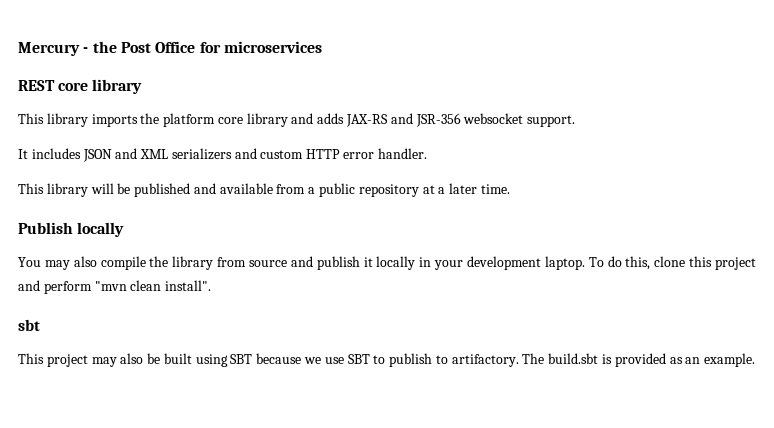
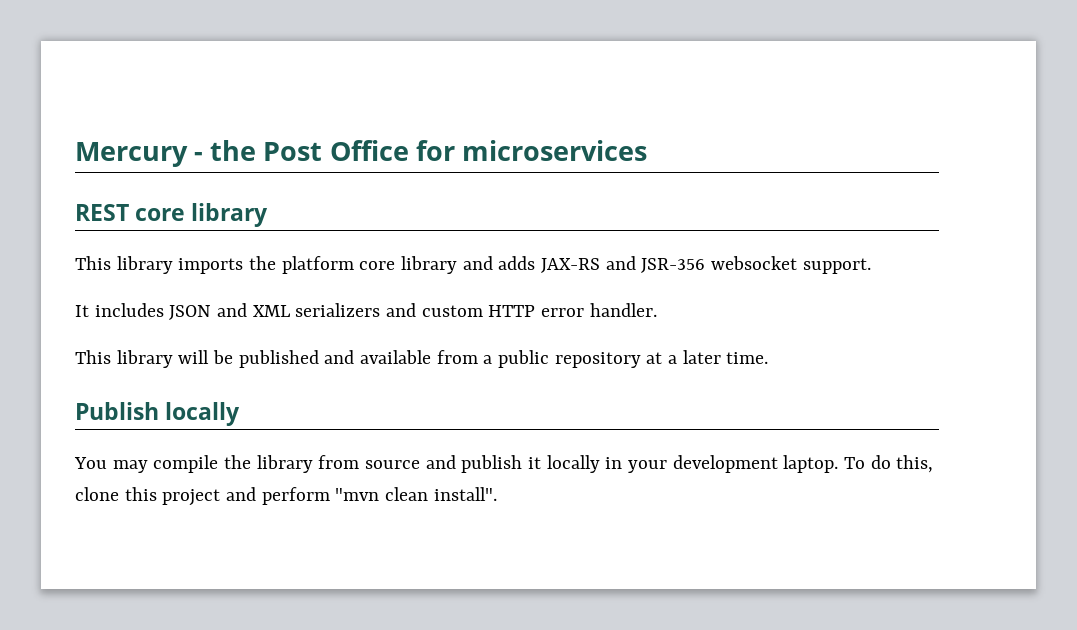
- You may also compile the library from source and publish it locally in your development laptop.
+ You may compile the library from source and publish it locally in your development laptop.
- sbt
- This project may also be built using SBT because we use SBT to publish to artifactory. The build.sbt is provided as an example.

